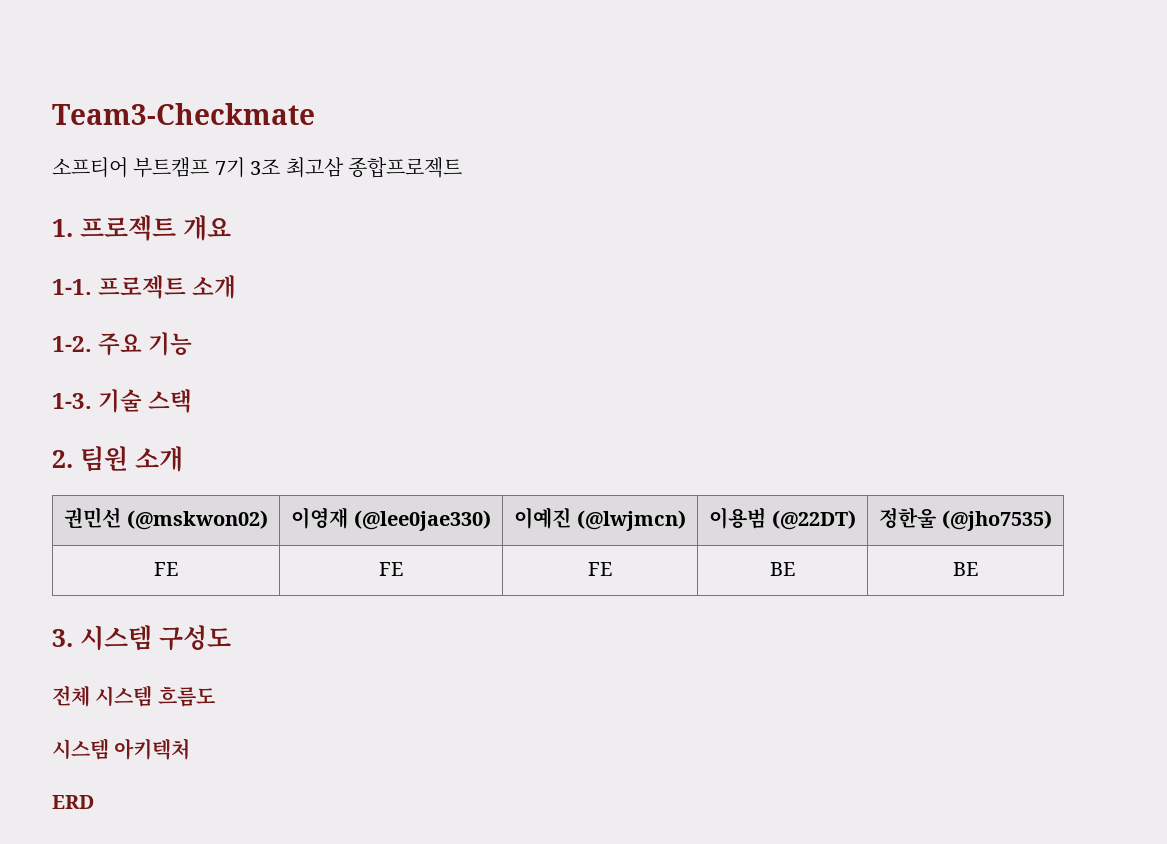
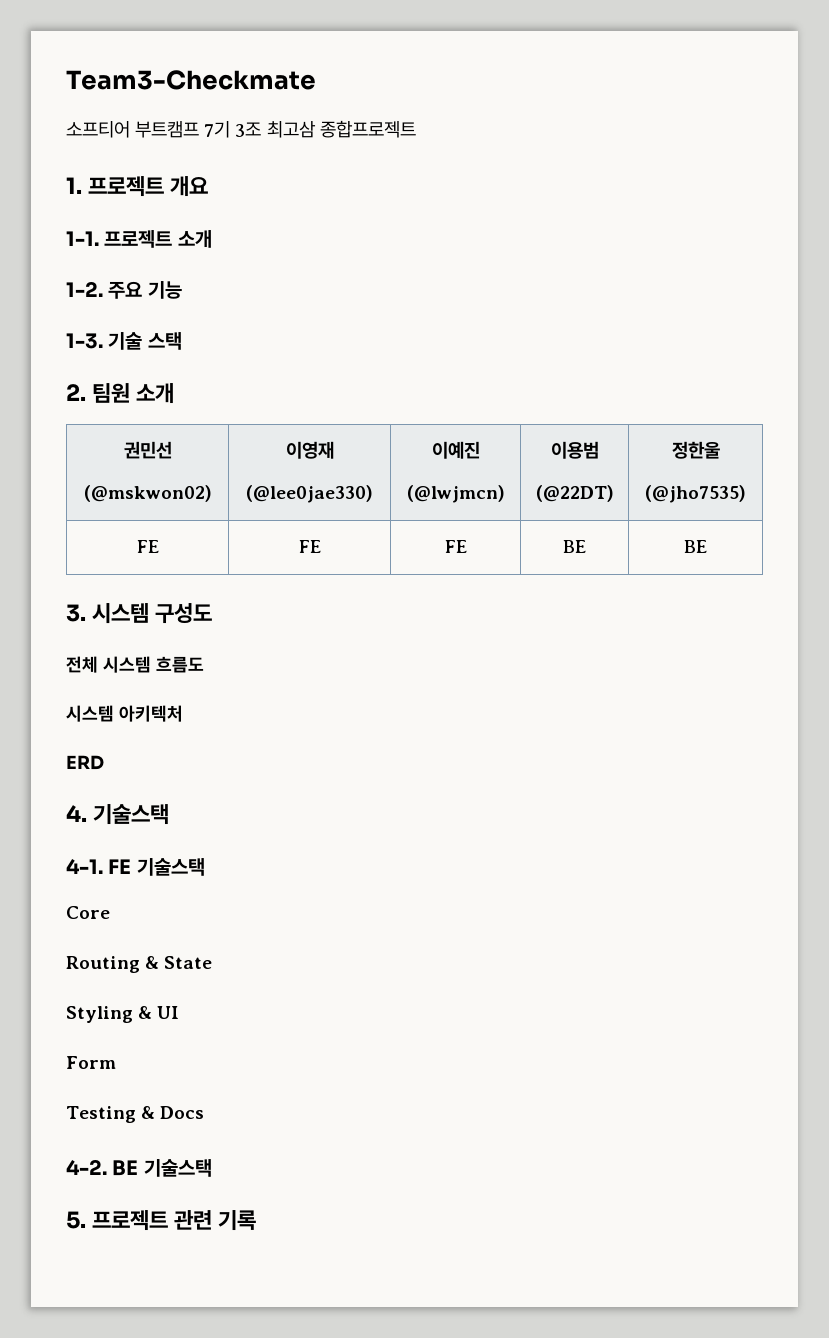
- 권민선 (@mskwon02) | 이영재 (@lee0jae330) | 이예진 (@lwjmcn) | 이용범 (@22DT) | 정한울 (@jho7535)
+ 권민선
+ (@mskwon02) | 이영재
+ (@lee0jae330) | 이예진
+ (@lwjmcn) | 이용범
+ (@22DT) | 정한울
+ (@jho7535)
+ 4. 기술스택
+ 4-1. FE 기술스택
+ Core
+ Routing & State
+ Styling & UI
+ Form
+ Testing & Docs
+ 4-2. BE 기술스택
+ 5. 프로젝트 관련 기록

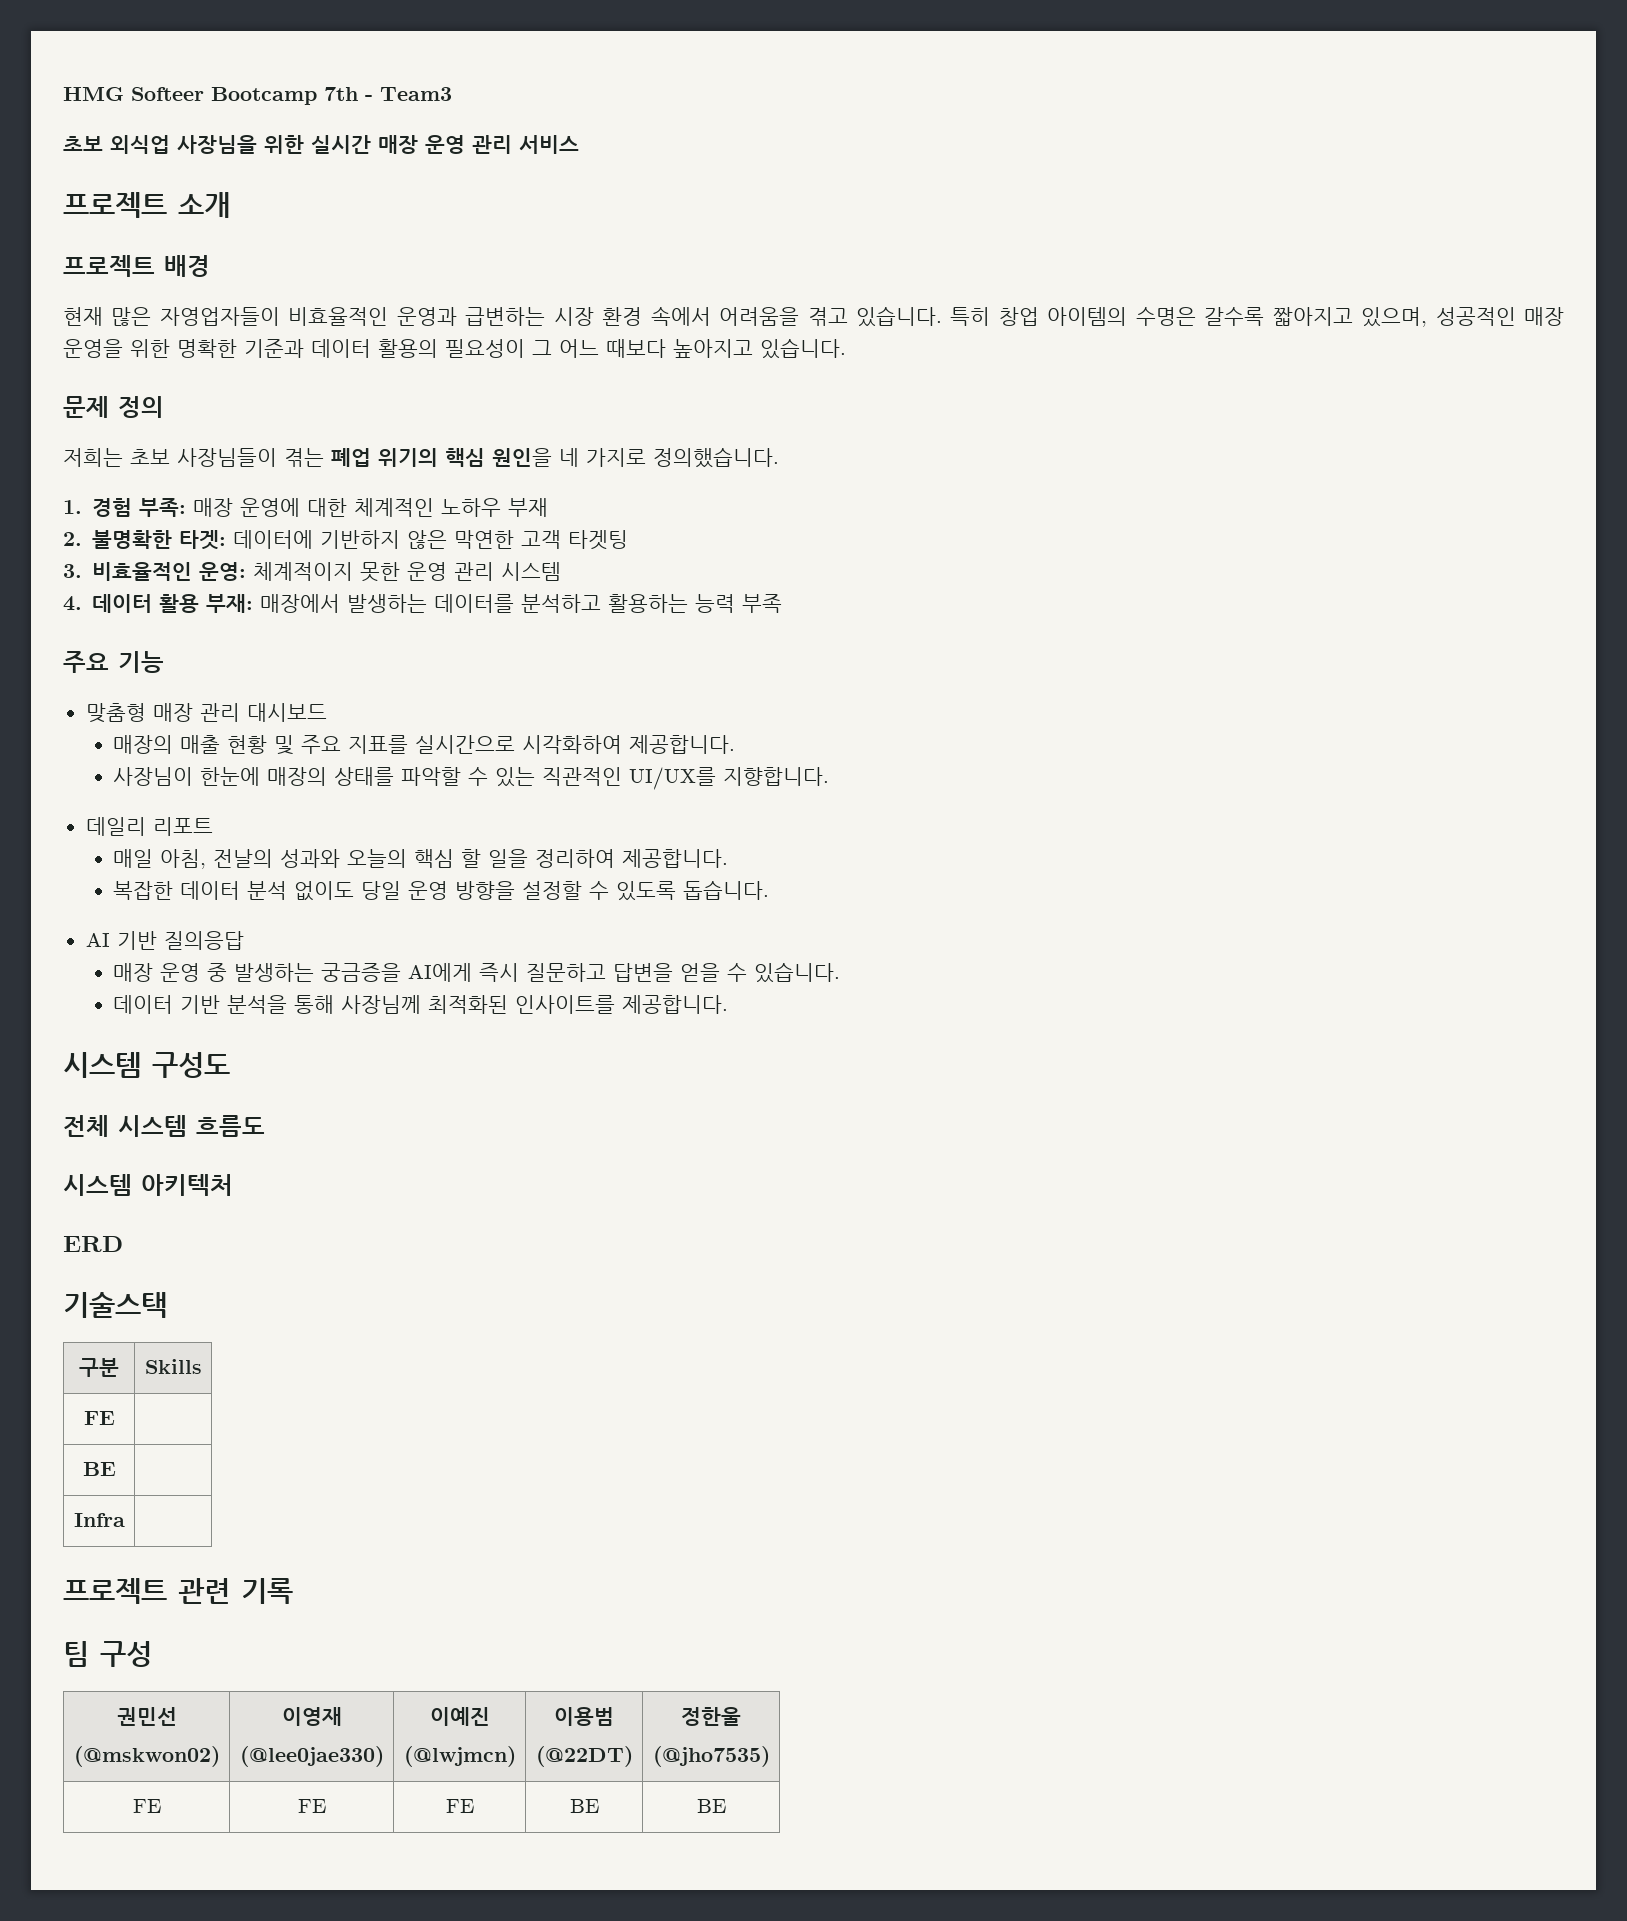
- Team3-Checkmate
- 소프티어 부트캠프 7기 3조 최고삼 종합프로젝트
- 1. 프로젝트 개요
- 1-1. 프로젝트 소개
- 1-2. 주요 기능
- 1-3. 기술 스택
- 2. 팀원 소개
+ HMG Softeer Bootcamp 7th - Team3
+ 초보 외식업 사장님을 위한 실시간 매장 운영 관리 서비스
+ 프로젝트 소개
+ 프로젝트 배경
+ 현재 많은 자영업자들이 비효율적인 운영과 급변하는 시장 환경 속에서 어려움을 겪고 있습니다. 특히 창업 아이템의 수명은 갈수록 짧아지고 있으며, 성공적인 매장 운영을 위한 명확한 기준과 데이터 활용의 필요성이 그 어느 때보다 높아지고 있습니다.
+ 문제 정의
+ 저희는 초보 사장님들이 겪는 폐업 위기의 핵심 원인을 네 가지로 정의했습니다.
+ 1. 경험 부족: 매장 운영에 대한 체계적인 노하우 부재
+ 2. 불명확한 타겟: 데이터에 기반하지 않은 막연한 고객 타겟팅
+ 3. 비효율적인 운영: 체계적이지 못한 운영 관리 시스템
+ 4. 데이터 활용 부재: 매장에서 발생하는 데이터를 분석하고 활용하는 능력 부족
+ 주요 기능
+ 맞춤형 매장 관리 대시보드
+ 매장의 매출 현황 및 주요 지표를 실시간으로 시각화하여 제공합니다.
+ 사장님이 한눈에 매장의 상태를 파악할 수 있는 직관적인 UI/UX를 지향합니다.
+ 데일리 리포트
+ 매일 아침, 전날의 성과와 오늘의 핵심 할 일을 정리하여 제공합니다.
+ 복잡한 데이터 분석 없이도 당일 운영 방향을 설정할 수 있도록 돕습니다.
+ AI 기반 질의응답
+ 매장 운영 중 발생하는 궁금증을 AI에게 즉시 질문하고 답변을 얻을 수 있습니다.
+ 데이터 기반 분석을 통해 사장님께 최적화된 인사이트를 제공합니다.
+ 시스템 구성도
+ 전체 시스템 흐름도
+ 시스템 아키텍처
+ ERD
+ 기술스택
+ 구분 | Skills
+ FE |
+ BE |
+ Infra |
+ 프로젝트 관련 기록
+ 팀 구성
- 3. 시스템 구성도
- 전체 시스템 흐름도
- 시스템 아키텍처
- ERD
- 4. 기술스택
- 4-1. FE 기술스택
- Core
- Routing & State
- Styling & UI
- Form
- Testing & Docs
- 4-2. BE 기술스택
- 5. 프로젝트 관련 기록

